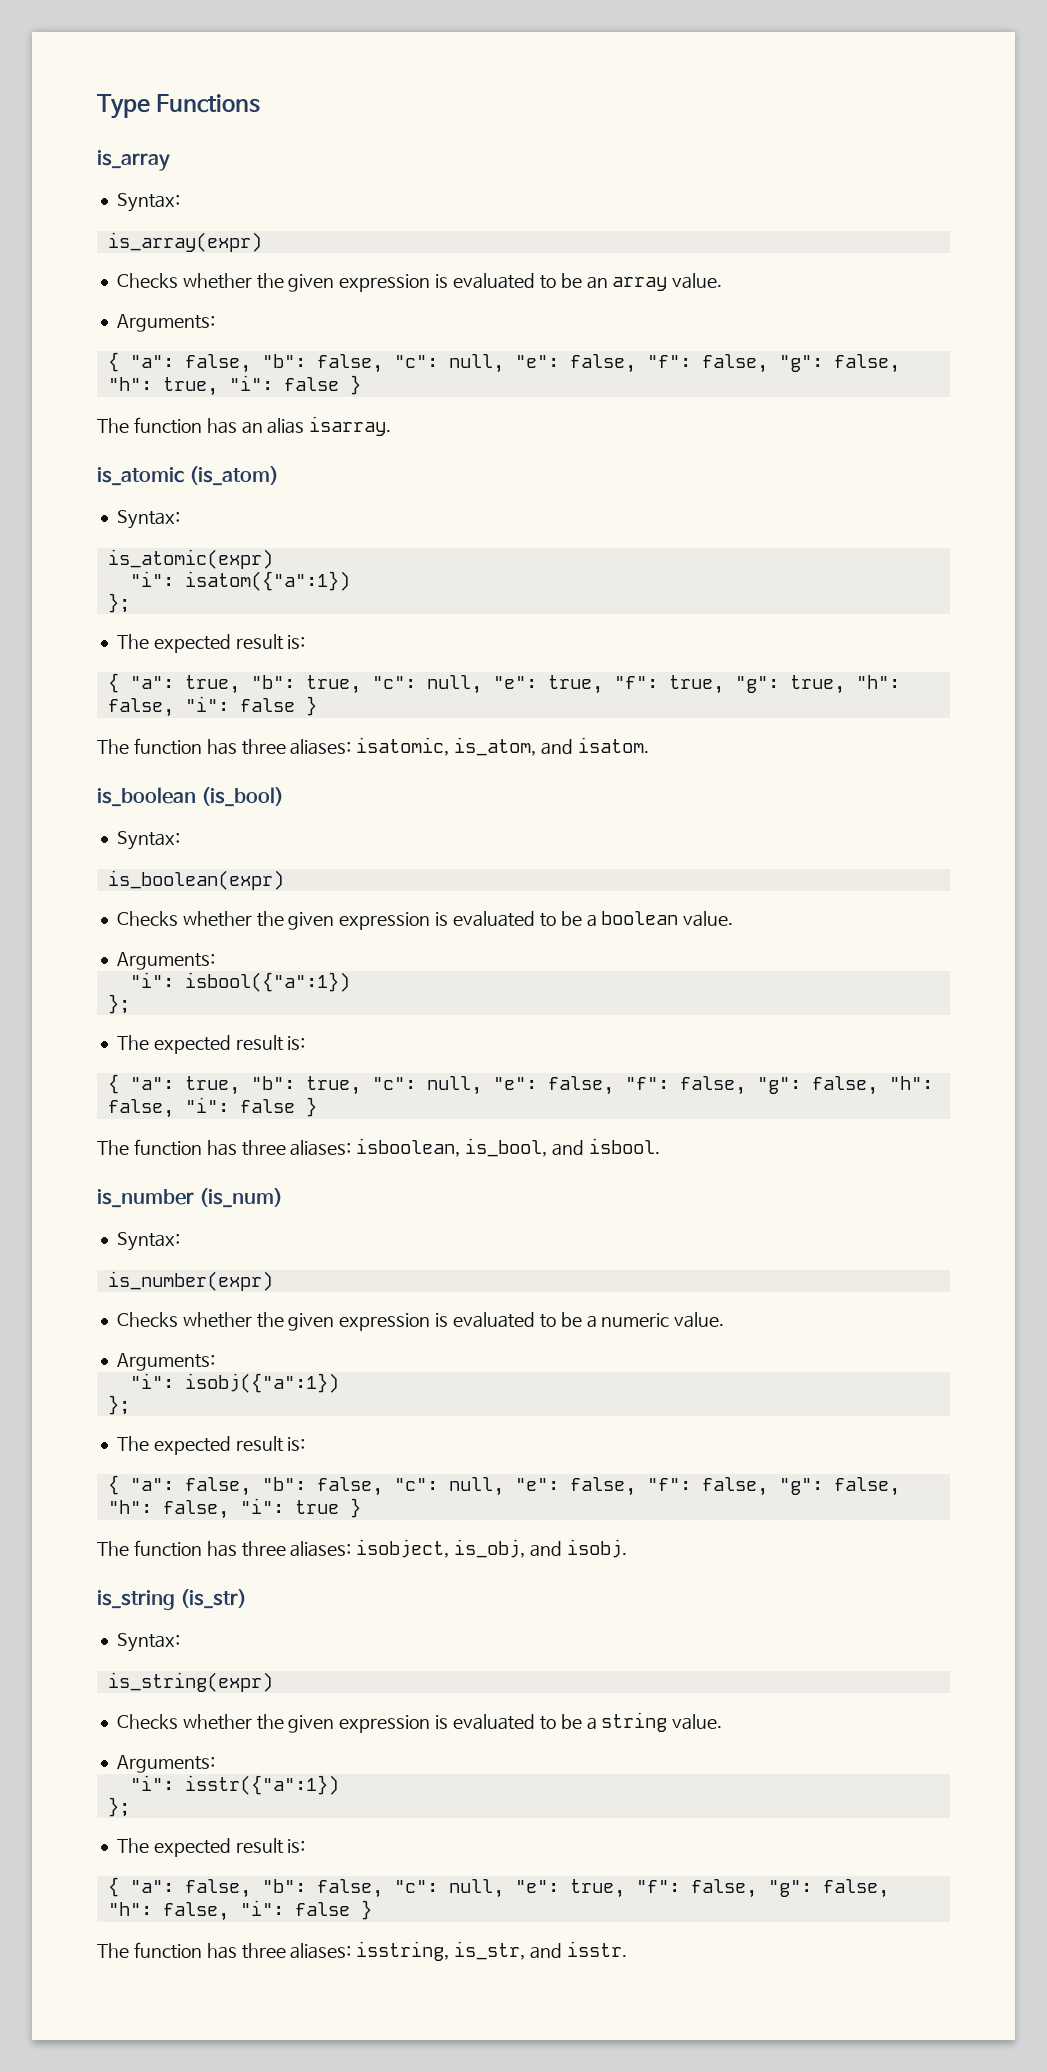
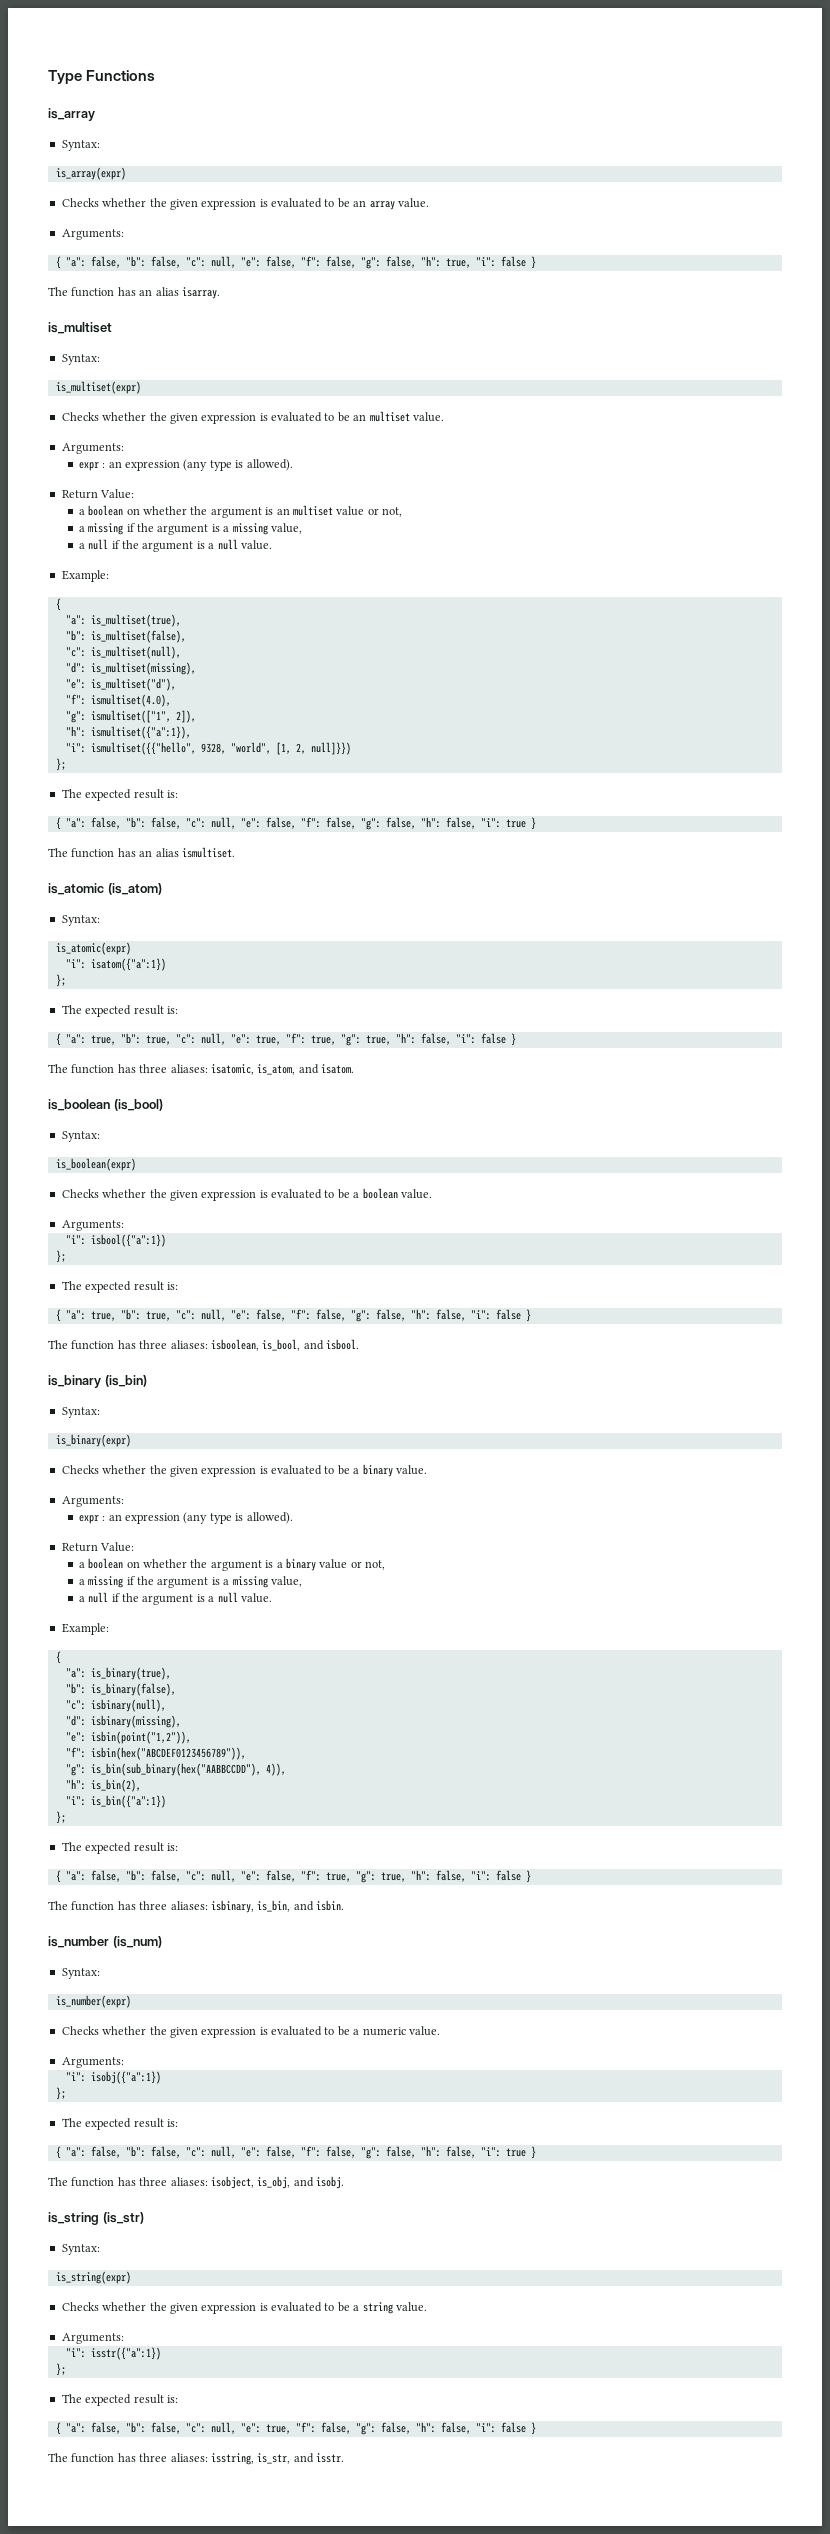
+ is_multiset
+ Syntax:
+ is_multiset(expr)
+ Checks whether the given expression is evaluated to be an multiset value.
+ Arguments:
+ expr : an expression (any type is allowed).
+ Return Value:
+ a boolean on whether the argument is an multiset value or not,
+ a missing if the argument is a missing value,
+ a null if the argument is a null value.
+ Example:
+ {
+ "a": is_multiset(true),
+ "b": is_multiset(false),
+ "c": is_multiset(null),
+ "d": is_multiset(missing),
+ "e": is_multiset("d"),
+ "f": ismultiset(4.0),
+ "g": ismultiset(["1", 2]),
+ "h": ismultiset({"a":1}),
+ "i": ismultiset({{"hello", 9328, "world", [1, 2, null]}})
+ };
+ The expected result is:
+ { "a": false, "b": false, "c": null, "e": false, "f": false, "g": false, "h": false, "i": true }
+ The function has an alias ismultiset.
+ is_binary (is_bin)
+ Syntax:
+ is_binary(expr)
+ Checks whether the given expression is evaluated to be a binary value.
+ Arguments:
+ expr : an expression (any type is allowed).
+ Return Value:
+ a boolean on whether the argument is a binary value or not,
+ a missing if the argument is a missing value,
+ a null if the argument is a null value.
+ Example:
+ {
+ "a": is_binary(true),
+ "b": is_binary(false),
+ "c": isbinary(null),
+ "d": isbinary(missing),
+ "e": isbin(point("1,2")),
+ "f": isbin(hex("ABCDEF0123456789")),
+ "g": is_bin(sub_binary(hex("AABBCCDD"), 4)),
+ "h": is_bin(2),
+ "i": is_bin({"a":1})
+ };
+ The expected result is:
+ { "a": false, "b": false, "c": null, "e": false, "f": true, "g": true, "h": false, "i": false }
+ The function has three aliases: isbinary, is_bin, and isbin.

